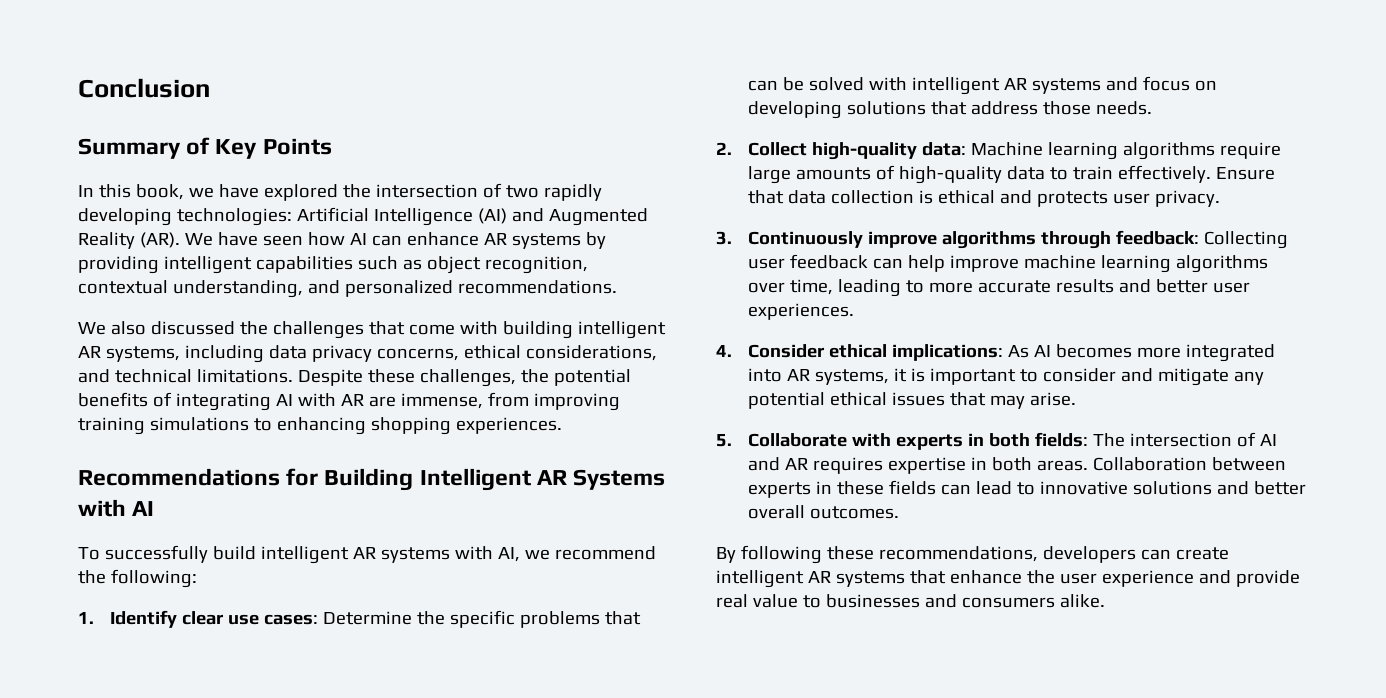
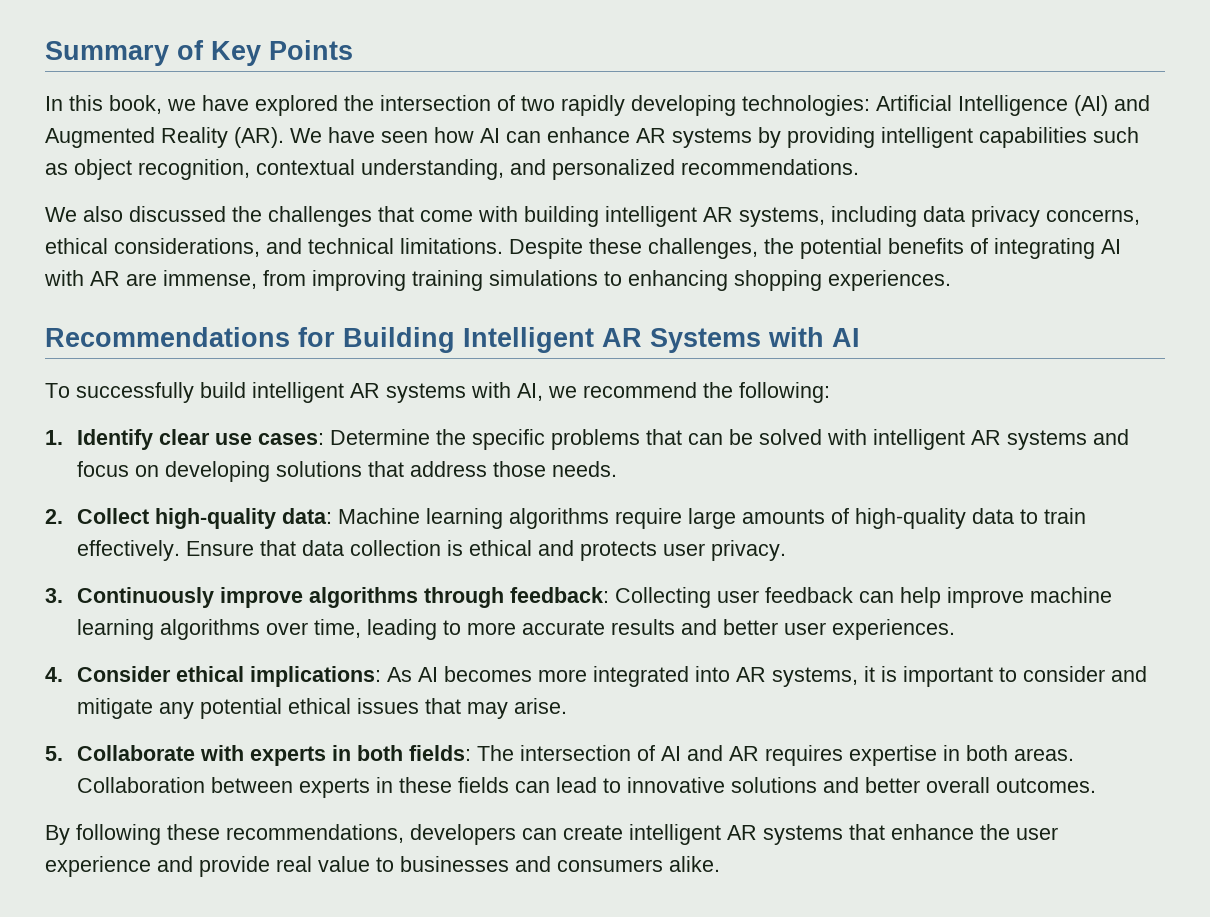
- Conclusion

